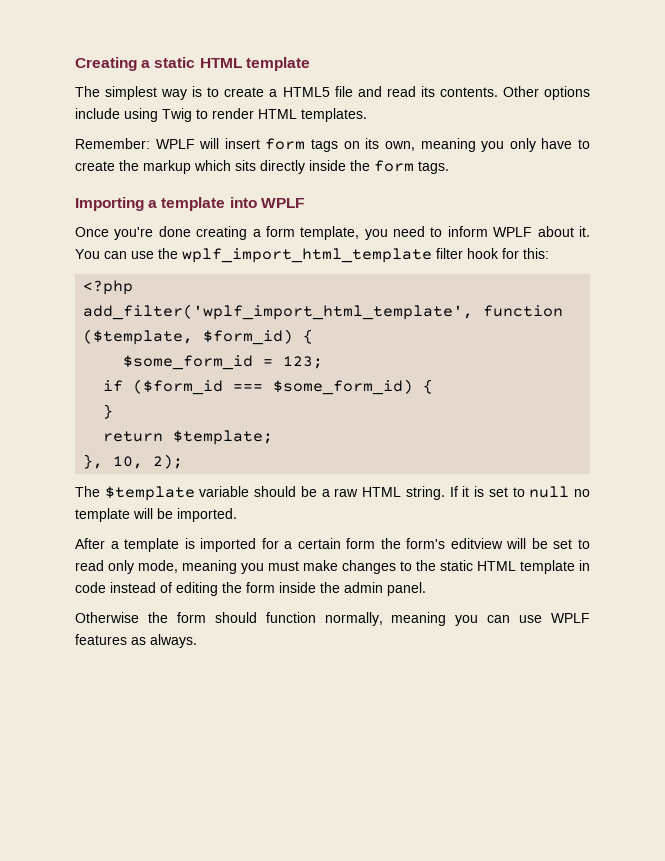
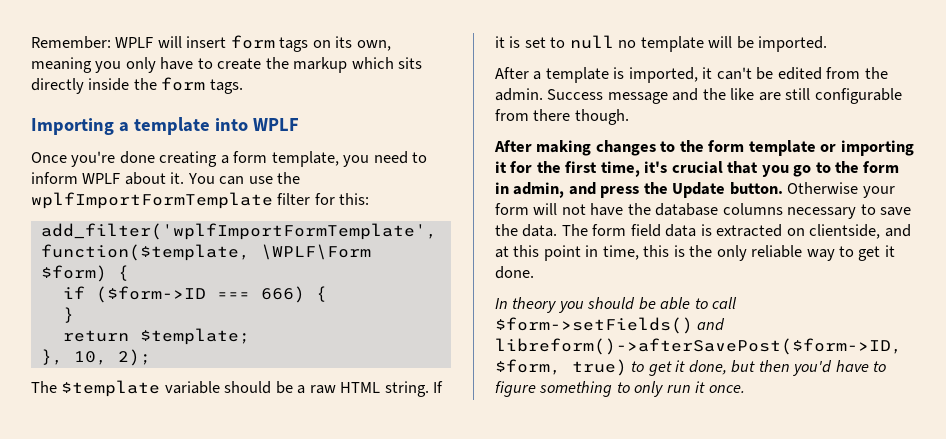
- Creating a static HTML template
- The simplest way is to create a HTML5 file and read its contents. Other options include using Twig to render HTML templates.
- You can use the wplf_import_html_template filter hook for this:
+ You can use the wplfImportFormTemplate filter for this:
- <?php
- add_filter('wplf_import_html_template', function ($template, $form_id) {
- $some_form_id = 123;
- if ($form_id === $some_form_id) {
+ add_filter('wplfImportFormTemplate', function($template, \WPLF\Form $form) {
+ if ($form->ID === 666) {
- After a template is imported for a certain form the form's editview will be set to read only mode, meaning you must make changes to the static HTML template in code instead of editing the form inside the admin panel.
- Otherwise the form should function normally, meaning you can use WPLF features as always.
+ After a template is imported, it can't be edited from the admin. Success message and the like are still configurable from there though.
+ After making changes to the form template or importing it for the first time, it's crucial that you go to the form in admin, and press the Update button. Otherwise your form will not have the database columns necessary to save the data. The form field data is extracted on clientside, and at this point in time, this is the only reliable way to get it done.
+ In theory you should be able to call $form->setFields() and libreform()->afterSavePost($form->ID, $form, true) to get it done, but then you'd have to figure something to only run it once.

